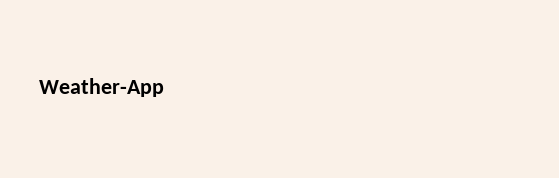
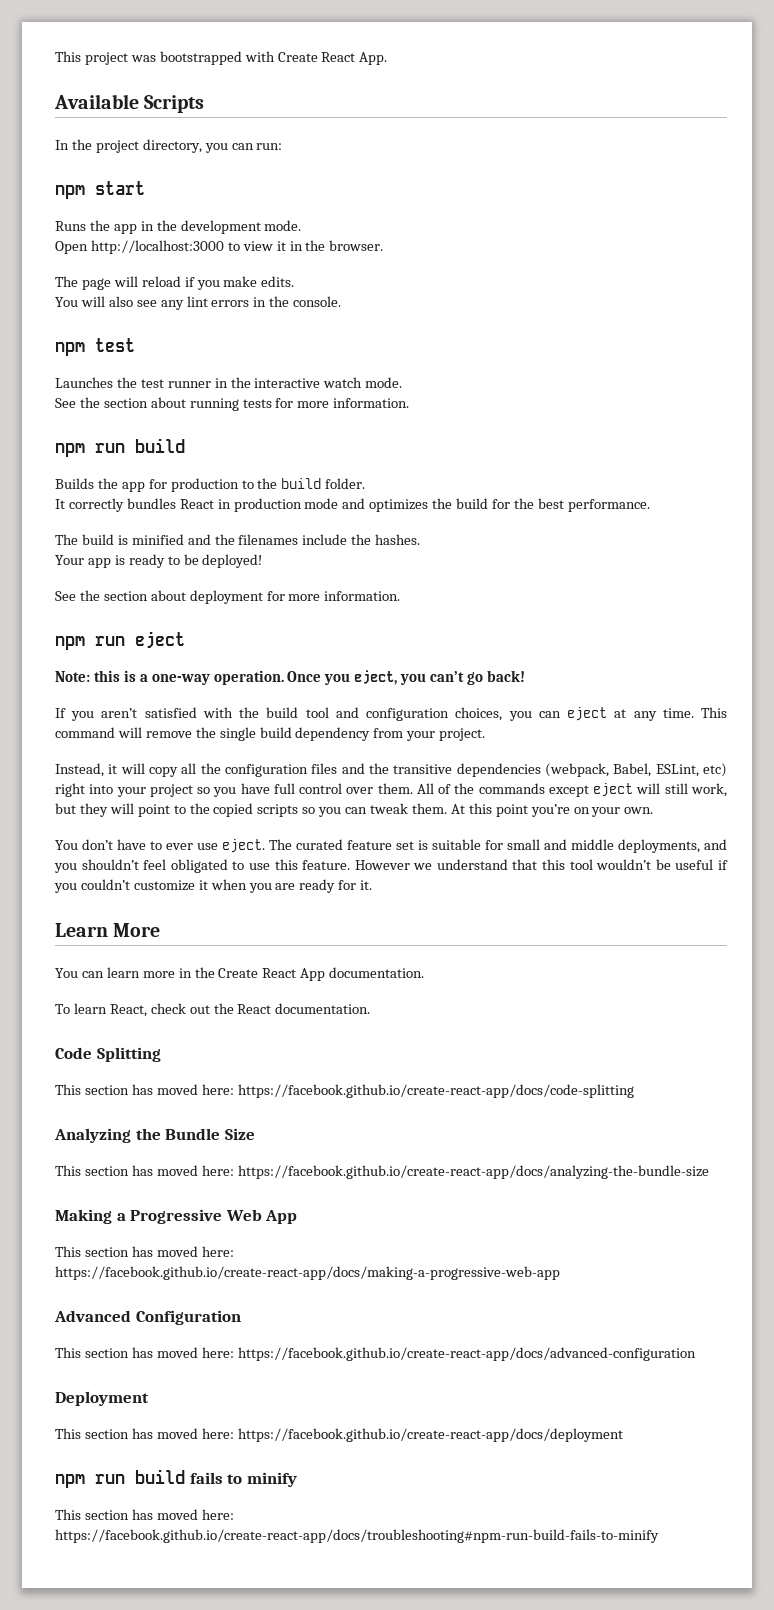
- Weather-App
+ This project was bootstrapped with Create React App.
+ Available Scripts
+ In the project directory, you can run:
+ npm start
+ Runs the app in the development mode.
+ Open http://localhost:3000 to view it in the browser.
+ The page will reload if you make edits.
+ You will also see any lint errors in the console.
+ npm test
+ Launches the test runner in the interactive watch mode.
+ See the section about running tests for more information.
+ npm run build
+ Builds the app for production to the build folder.
+ It correctly bundles React in production mode and optimizes the build for the best performance.
+ The build is minified and the filenames include the hashes.
+ Your app is ready to be deployed!
+ See the section about deployment for more information.
+ npm run eject
+ Note: this is a one-way operation. Once you eject, you can’t go back!
+ If you aren’t satisfied with the build tool and configuration choices, you can eject at any time. This command will remove the single build dependency from your project.
+ Instead, it will copy all the configuration files and the transitive dependencies (webpack, Babel, ESLint, etc) right into your project so you have full control over them. All of the commands except eject will still work, but they will point to the copied scripts so you can tweak them. At this point you’re on your own.
+ You don’t have to ever use eject. The curated feature set is suitable for small and middle deployments, and you shouldn’t feel obligated to use this feature. However we understand that this tool wouldn’t be useful if you couldn’t customize it when you are ready for it.
+ Learn More
+ You can learn more in the Create React App documentation.
+ To learn React, check out the React documentation.
+ Code Splitting
+ This section has moved here: https://facebook.github.io/create-react-app/docs/code-splitting
+ Analyzing the Bundle Size
+ This section has moved here: https://facebook.github.io/create-react-app/docs/analyzing-the-bundle-size
+ Making a Progressive Web App
+ This section has moved here: https://facebook.github.io/create-react-app/docs/making-a-progressive-web-app
+ Advanced Configuration
+ This section has moved here: https://facebook.github.io/create-react-app/docs/advanced-configuration
+ Deployment
+ This section has moved here: https://facebook.github.io/create-react-app/docs/deployment
+ npm run build fails to minify
+ This section has moved here: https://facebook.github.io/create-react-app/docs/troubleshooting#npm-run-build-fails-to-minify

